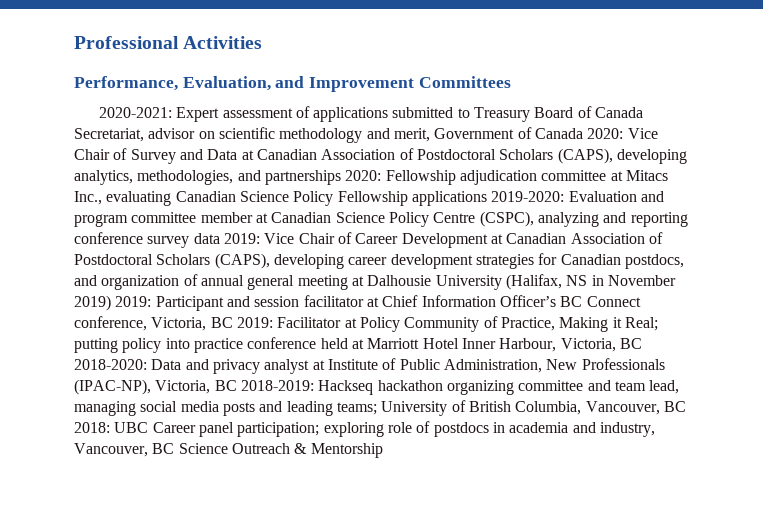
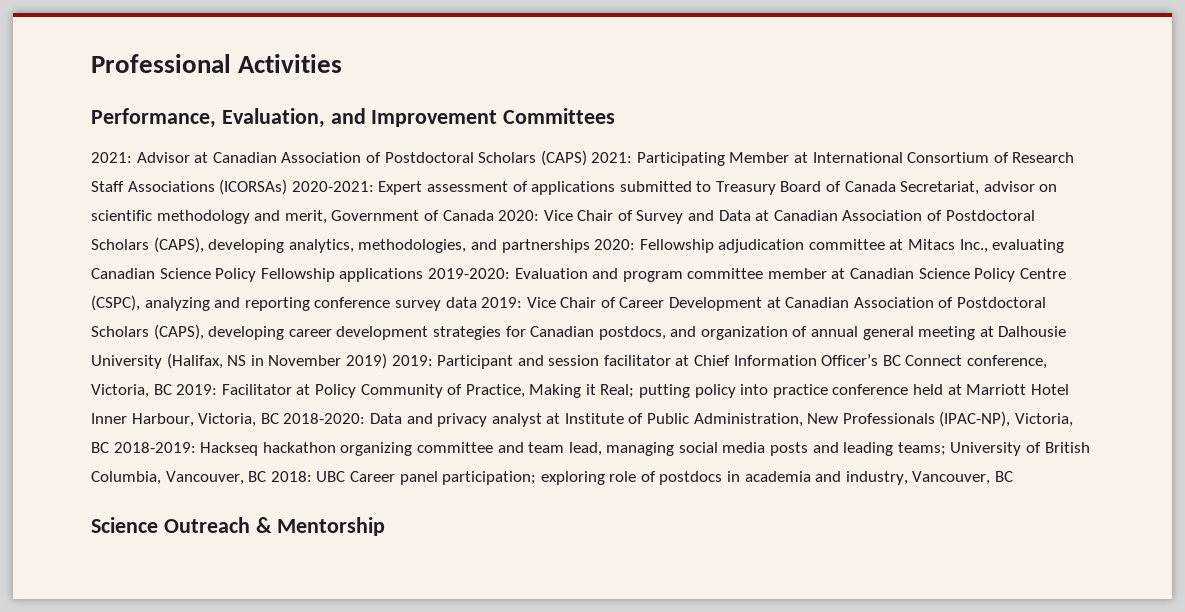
- 2020-2021:
+ 2021: Advisor at Canadian Association of Postdoctoral Scholars (CAPS) 2021: Participating Member at International Consortium of Research Staff Associations (ICORSAs) 2020-2021:
- exploring role of postdocs in academia and industry, Vancouver, BC Science Outreach & Mentorship
+ exploring role of postdocs in academia and industry, Vancouver, BC
+ Science Outreach & Mentorship

